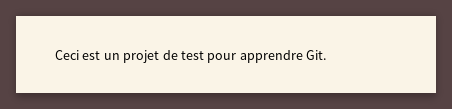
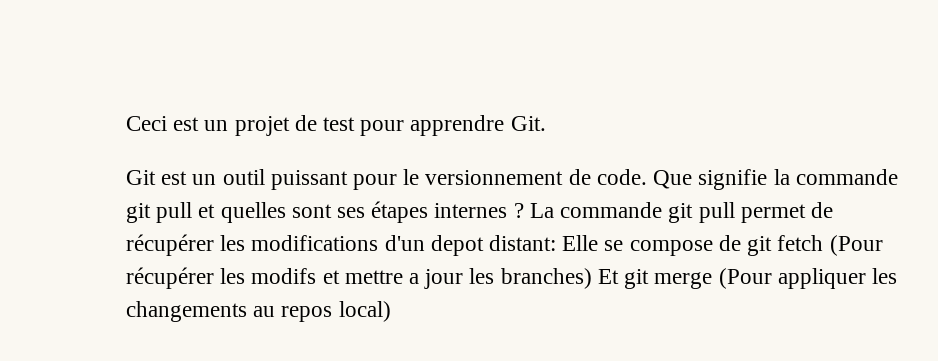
+ Git est un outil puissant pour le versionnement de code. Que signifie la commande git pull et quelles sont ses étapes internes ? La commande git pull permet de récupérer les modifications d'un depot distant: Elle se compose de git fetch (Pour récupérer les modifs et mettre a jour les branches) Et git merge (Pour appliquer les changements au repos local)

